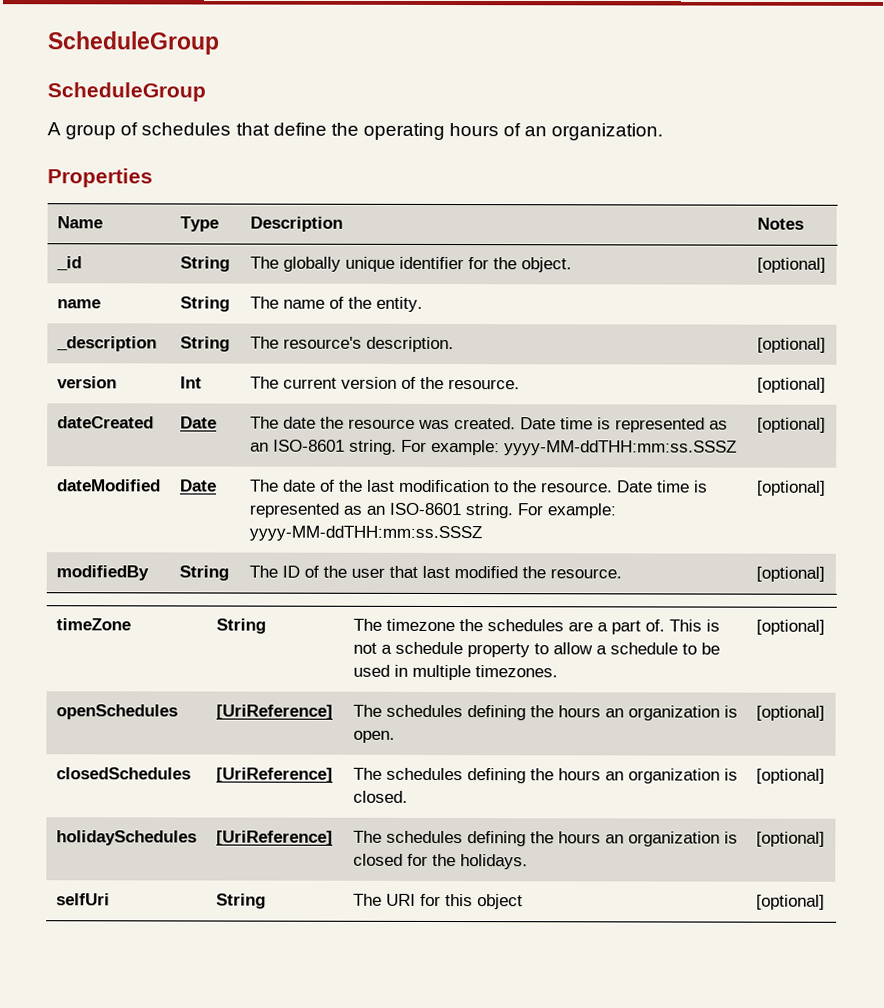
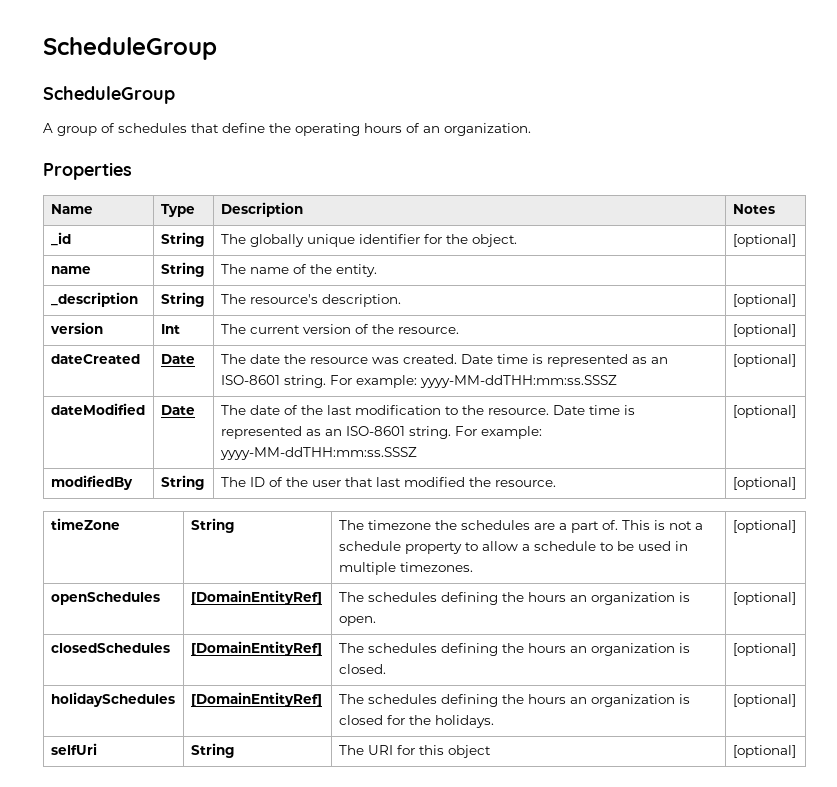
- openSchedules | [UriReference] | The schedules defining the hours an organization is open. | [optional]
+ openSchedules | [DomainEntityRef] | The schedules defining the hours an organization is open. | [optional]
- closedSchedules | [UriReference] | The schedules defining the hours an organization is closed. | [optional]
+ closedSchedules | [DomainEntityRef] | The schedules defining the hours an organization is closed. | [optional]
- holidaySchedules | [UriReference] | The schedules defining the hours an organization is closed for the holidays. | [optional]
+ holidaySchedules | [DomainEntityRef] | The schedules defining the hours an organization is closed for the holidays. | [optional]

